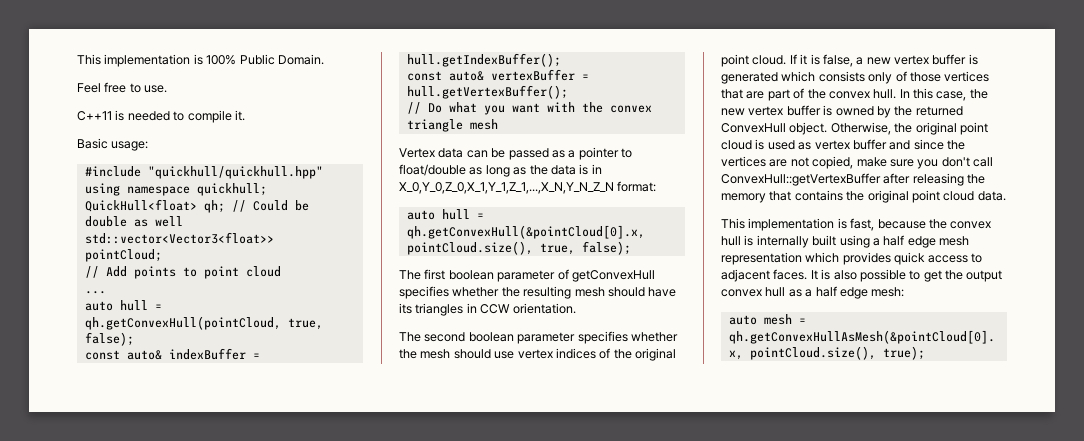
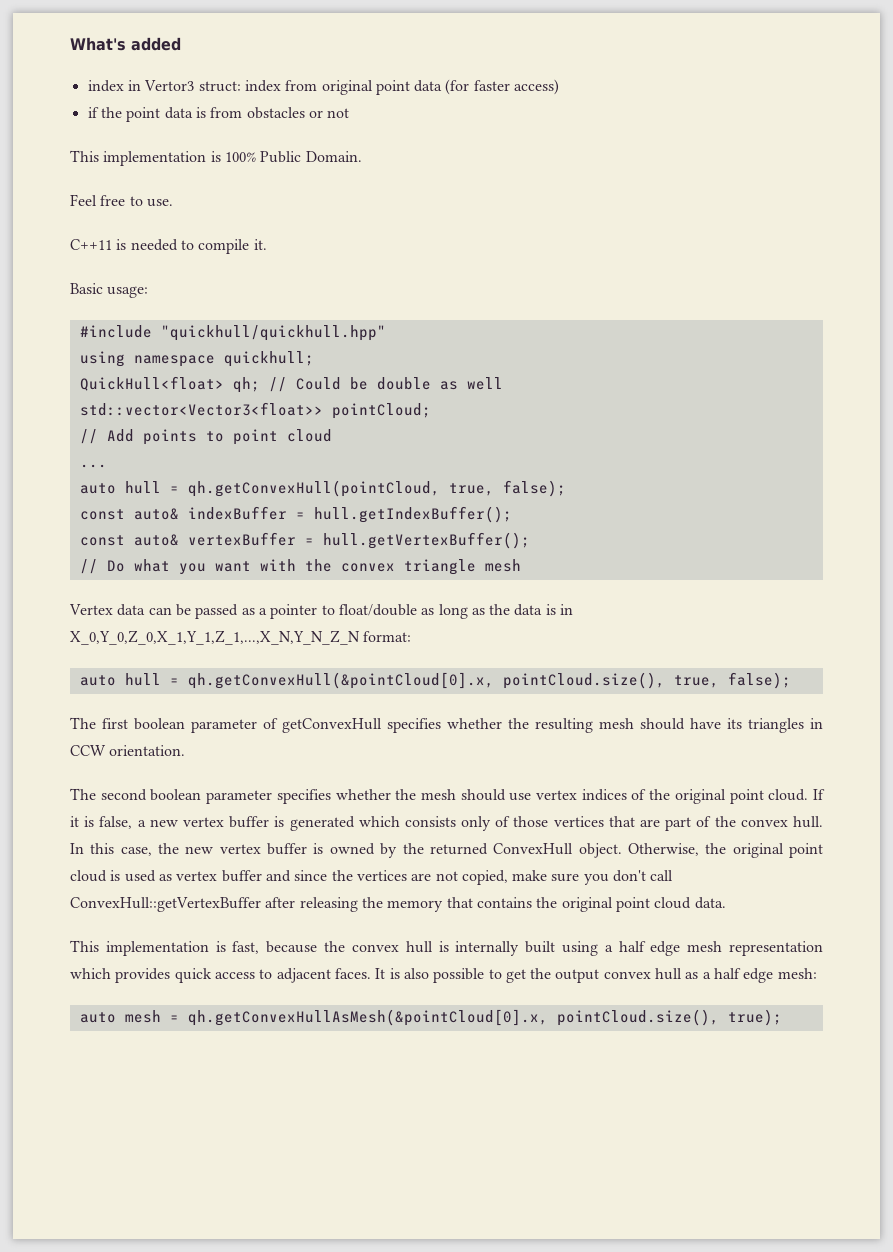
+ What's added
+ index in Vertor3 struct: index from original point data (for faster access)
+ if the point data is from obstacles or not

